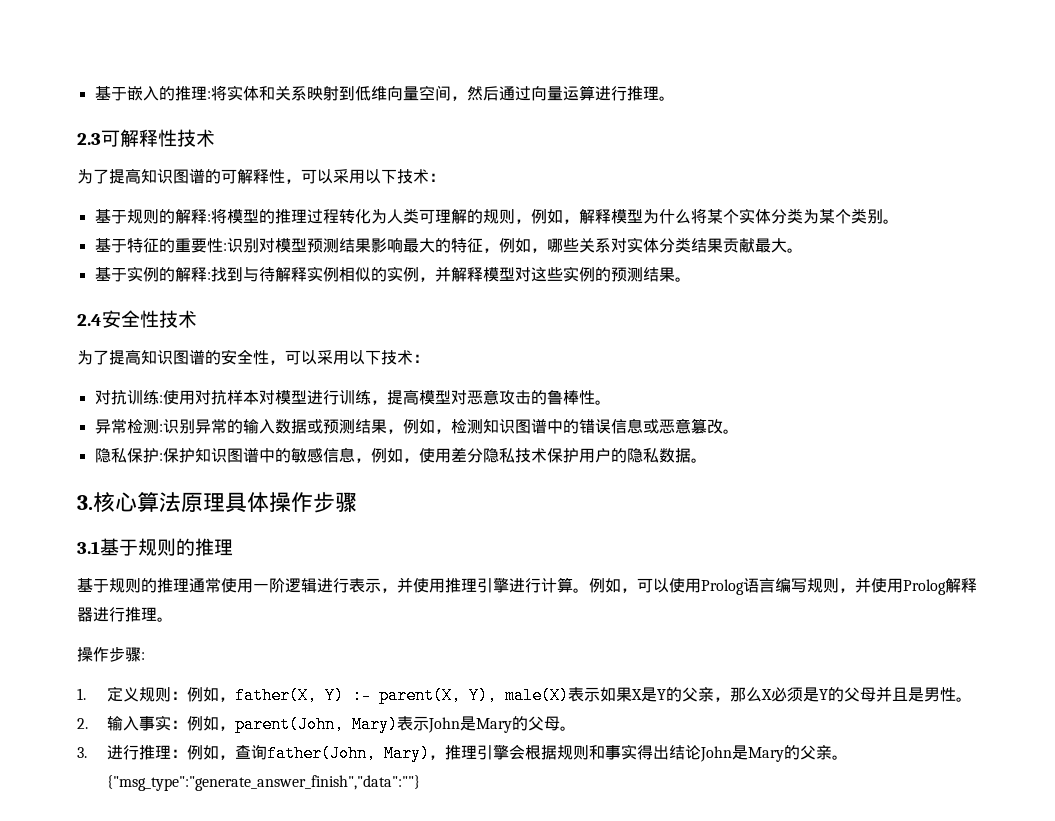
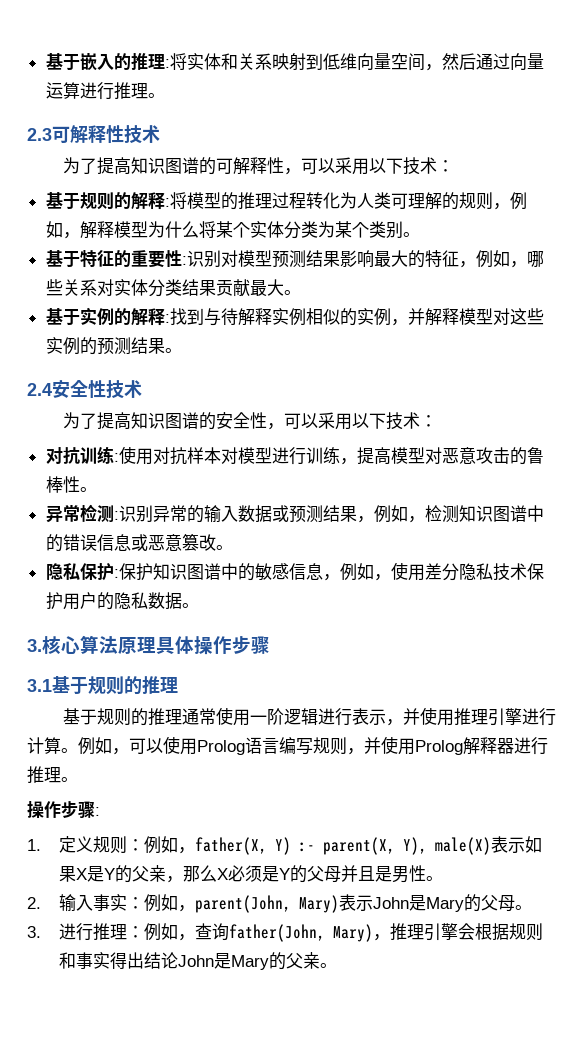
- {"msg_type":"generate_answer_finish","data":""}

